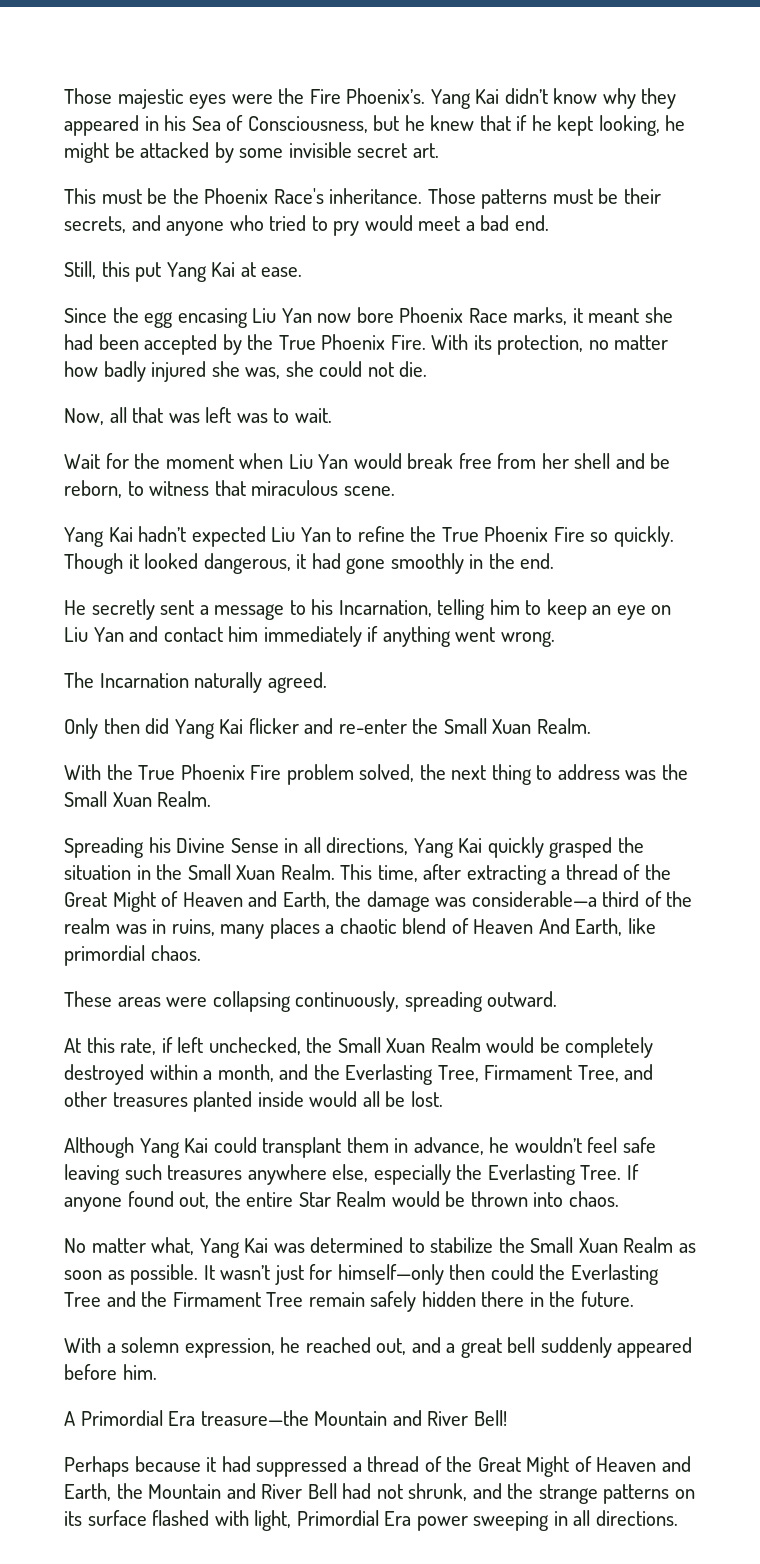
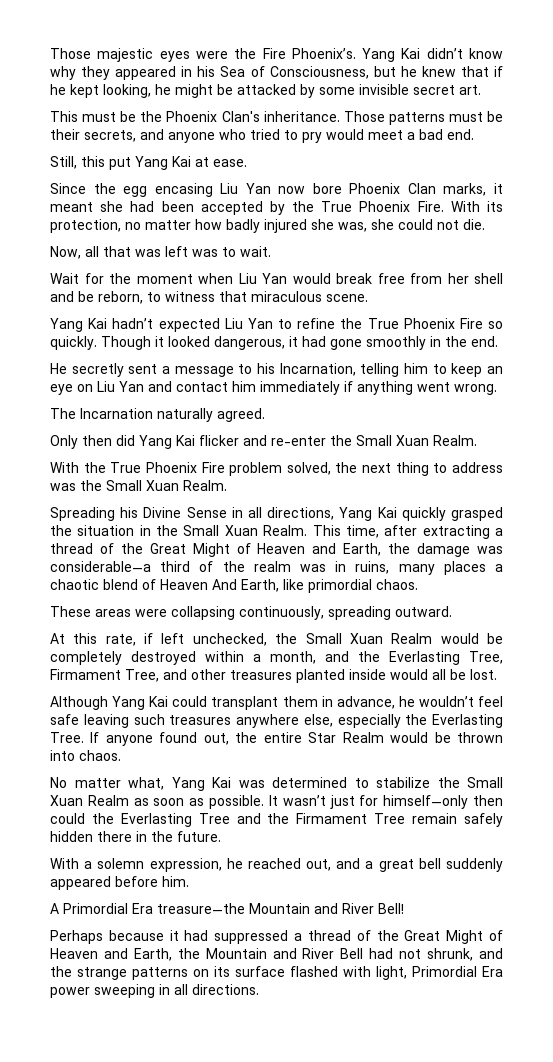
- This must be the Phoenix Race's inheritance.
+ This must be the Phoenix Clan's inheritance.
- Since the egg encasing Liu Yan now bore Phoenix Race marks, it meant she had been accepted by the True Phoenix Fire.
+ Since the egg encasing Liu Yan now bore Phoenix Clan marks, it meant she had been accepted by the True Phoenix Fire.

